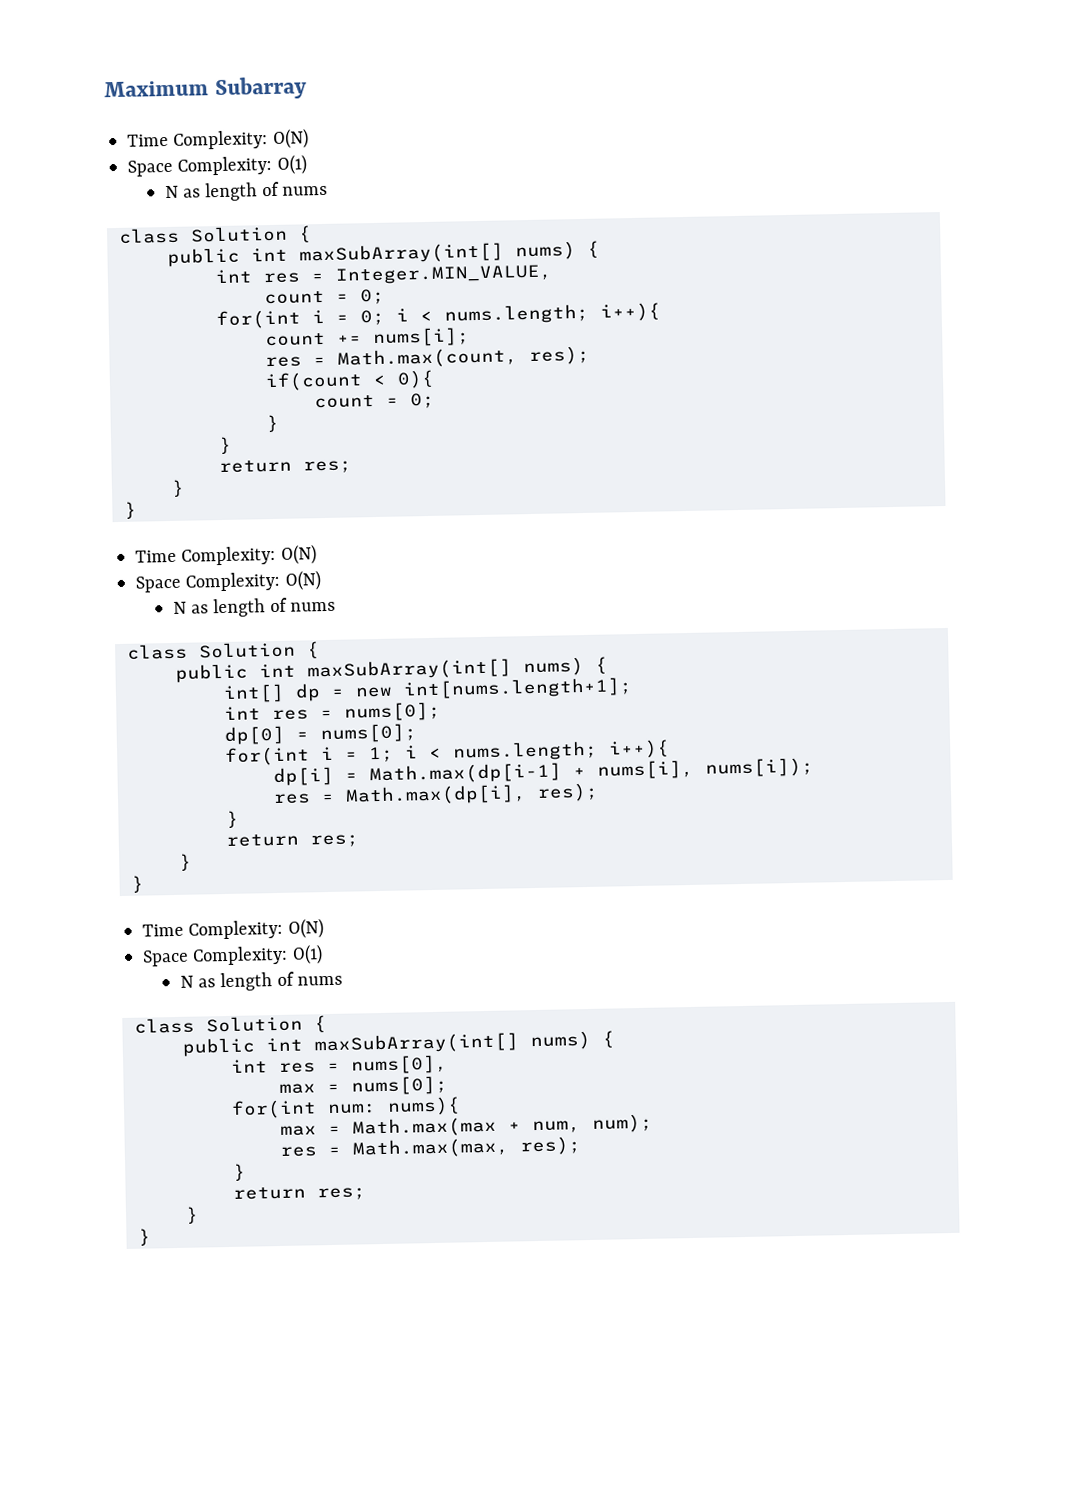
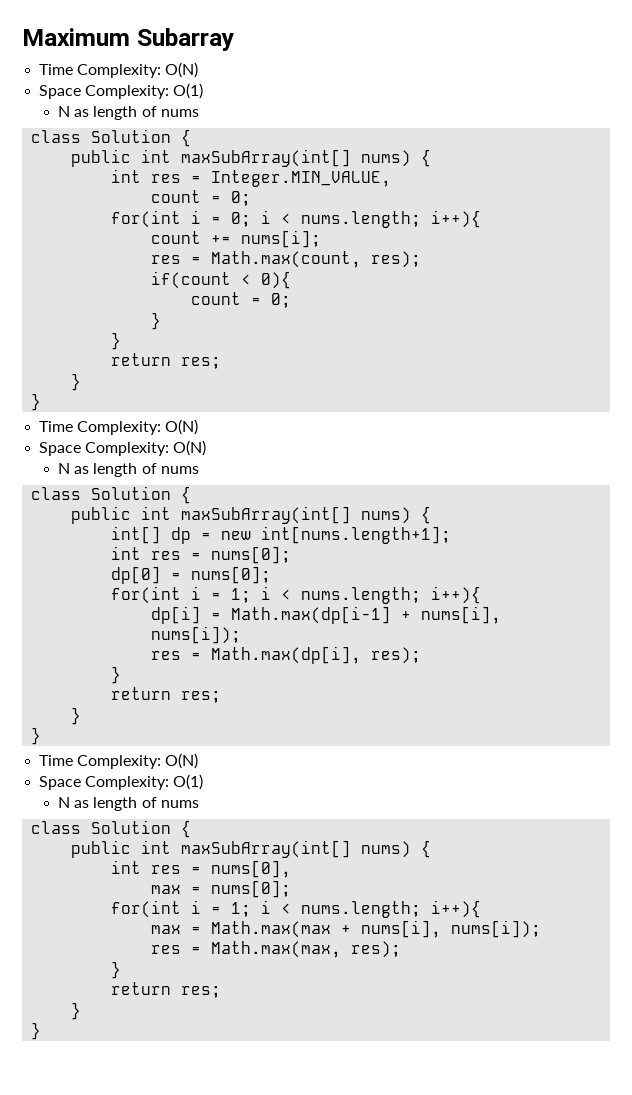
  max = nums[0];
- for(int num: nums){
+ for(int i = 1; i < nums.length; i++){
- max = Math.max(max + num, num);
+ max = Math.max(max + nums[i], nums[i]);

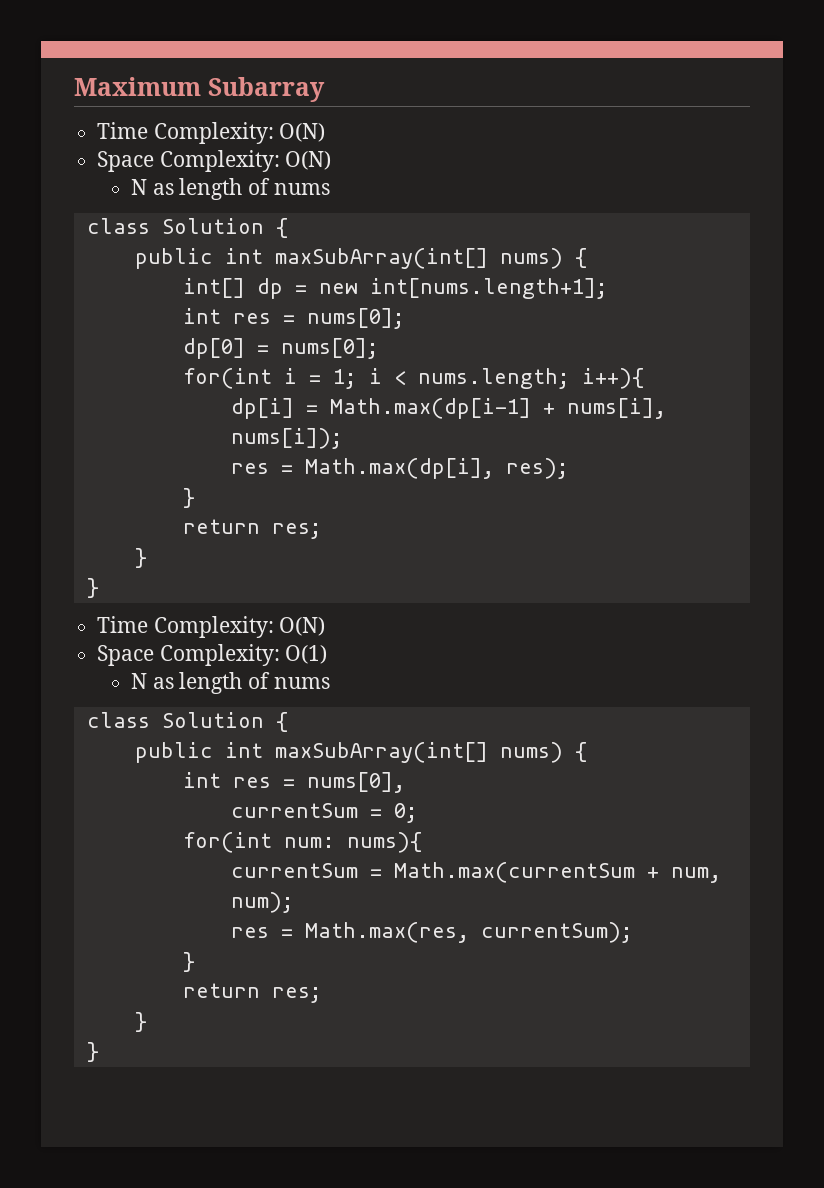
  Maximum Subarray
- Time Complexity: O(N)
- Space Complexity: O(1)
- N as length of nums
- class Solution {
- public int maxSubArray(int[] nums) {
- int res = Integer.MIN_VALUE,
- count = 0;
- for(int i = 0; i < nums.length; i++){
- count += nums[i];
- res = Math.max(count, res);
- if(count < 0){
- count = 0;
- }
- }
- return res;
- }
- }
- max = nums[0];
- for(int i = 1; i < nums.length; i++){
- max = Math.max(max + nums[i], nums[i]);
- res = Math.max(max, res);
+ currentSum = 0;
+ for(int num: nums){
+ currentSum = Math.max(currentSum + num, num);
+ res = Math.max(res, currentSum);

